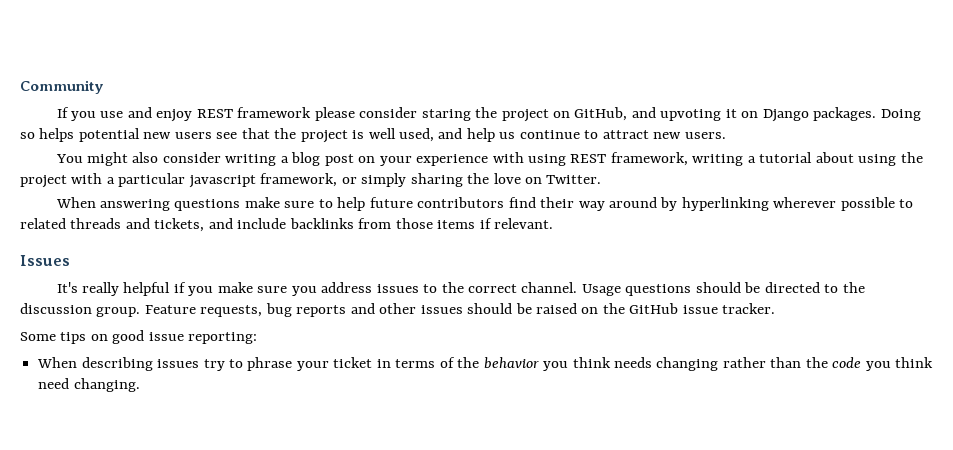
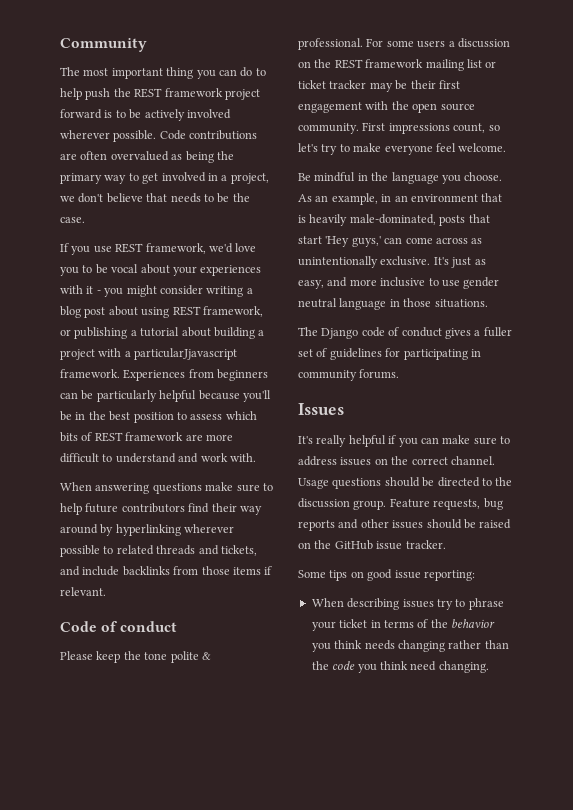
- If you use and enjoy REST framework please consider staring the project on GitHub, and upvoting it on Django packages. Doing so helps potential new users see that the project is well used, and help us continue to attract new users.
- You might also consider writing a blog post on your experience with using REST framework, writing a tutorial about using the project with a particular javascript framework, or simply sharing the love on Twitter.
+ The most important thing you can do to help push the REST framework project forward is to be actively involved wherever possible. Code contributions are often overvalued as being the primary way to get involved in a project, we don't believe that needs to be the case.
+ If you use REST framework, we'd love you to be vocal about your experiences with it - you might consider writing a blog post about using REST framework, or publishing a tutorial about building a project with a particularJjavascript framework. Experiences from beginners can be particularly helpful because you'll be in the best position to assess which bits of REST framework are more difficult to understand and work with.
+ Code of conduct
+ Please keep the tone polite & professional. For some users a discussion on the REST framework mailing list or ticket tracker may be their first engagement with the open source community. First impressions count, so let's try to make everyone feel welcome.
+ Be mindful in the language you choose. As an example, in an environment that is heavily male-dominated, posts that start 'Hey guys,' can come across as unintentionally exclusive. It's just as easy, and more inclusive to use gender neutral language in those situations.
+ The Django code of conduct gives a fuller set of guidelines for participating in community forums.
- It's really helpful if you make sure you address issues to the correct channel.
+ It's really helpful if you can make sure to address issues on the correct channel.

